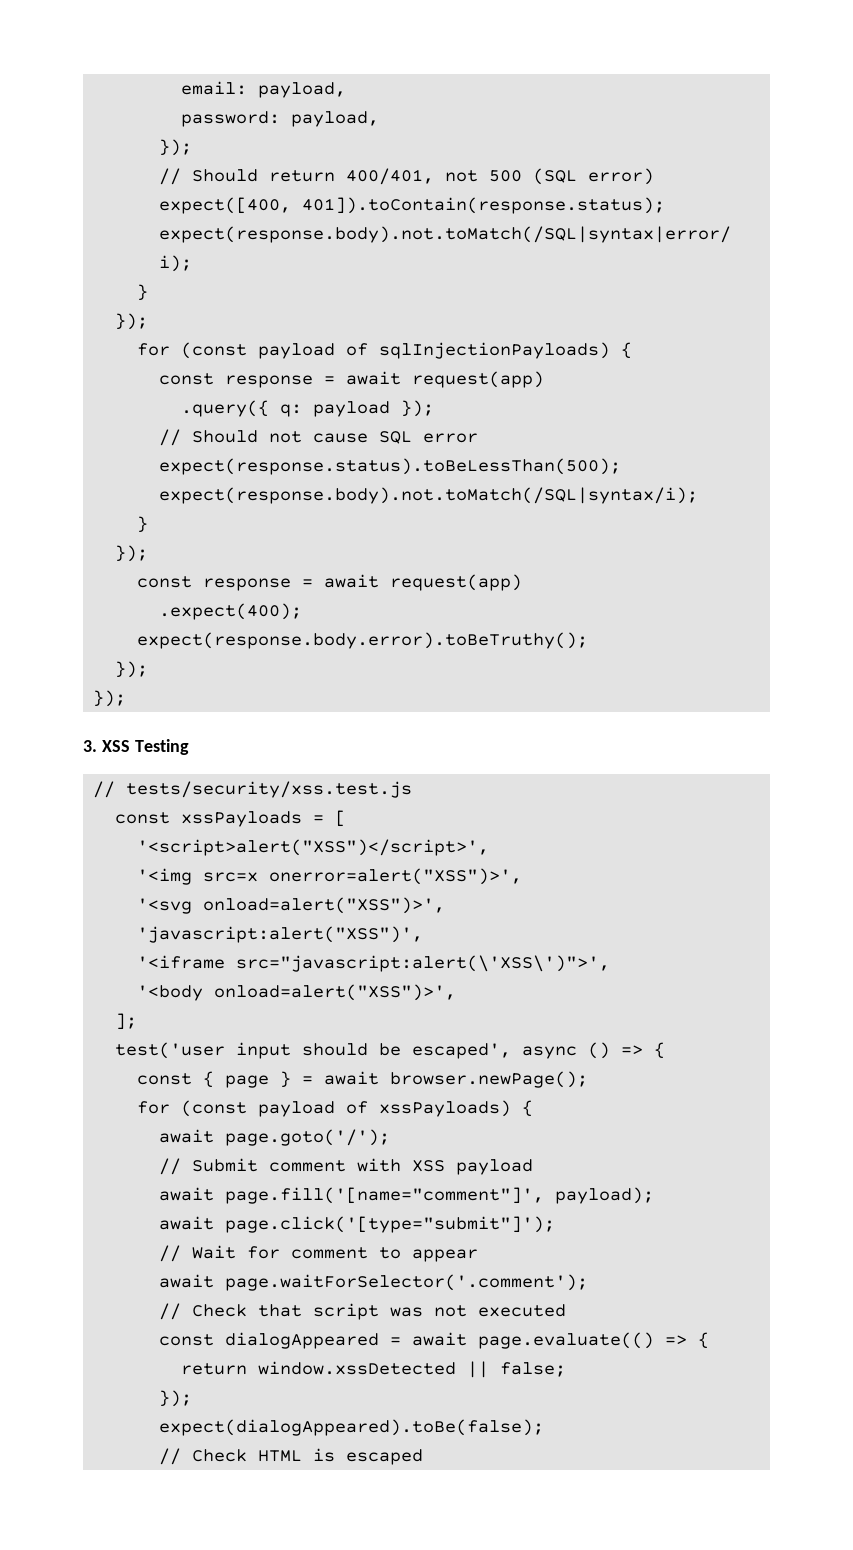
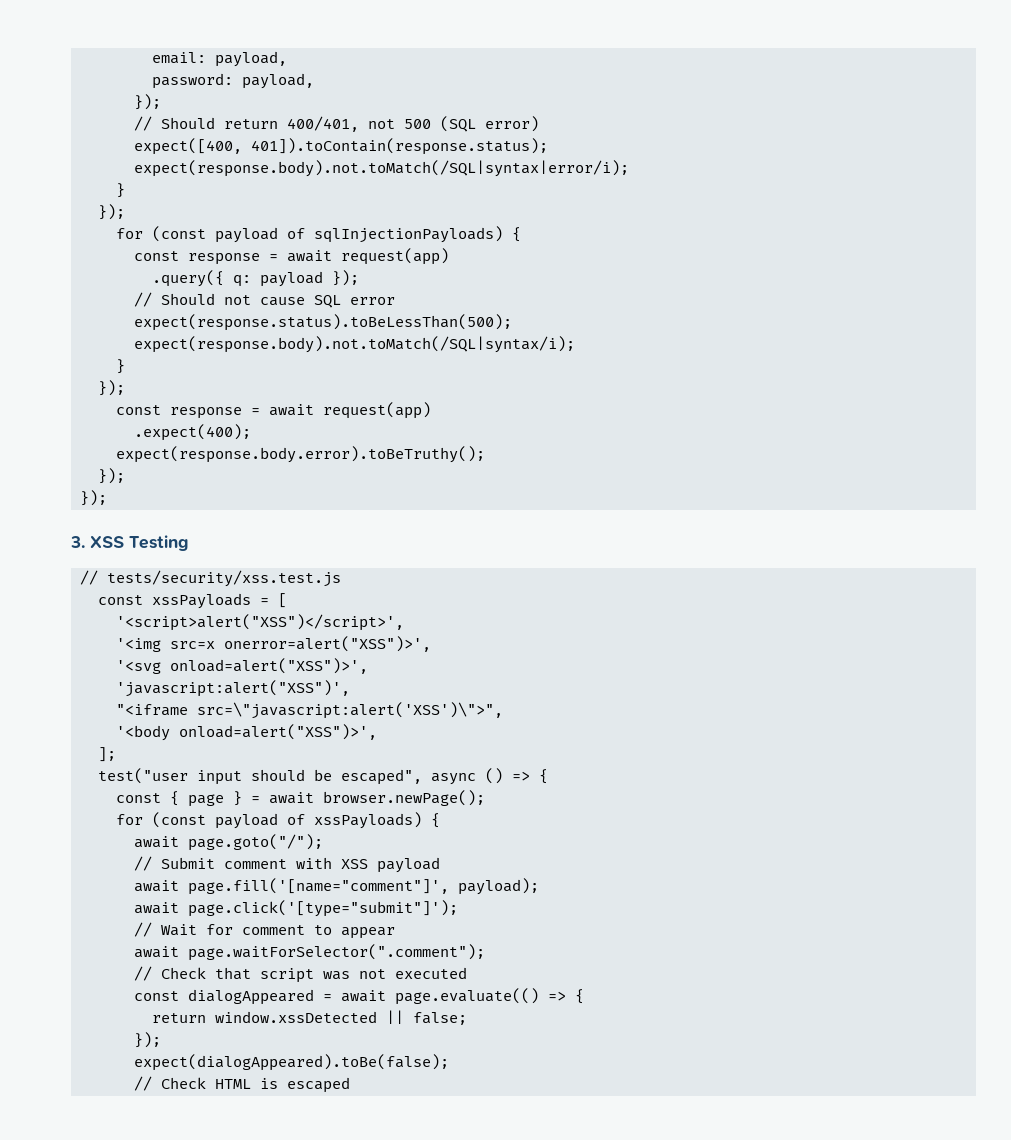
- '<iframe src="javascript:alert(\'XSS\')">',
+ "<iframe src=\"javascript:alert('XSS')\">",
- test('user input should be escaped', async () => {
+ test("user input should be escaped", async () => {
- await page.goto('/');
+ await page.goto("/");
- await page.waitForSelector('.comment');
+ await page.waitForSelector(".comment");

